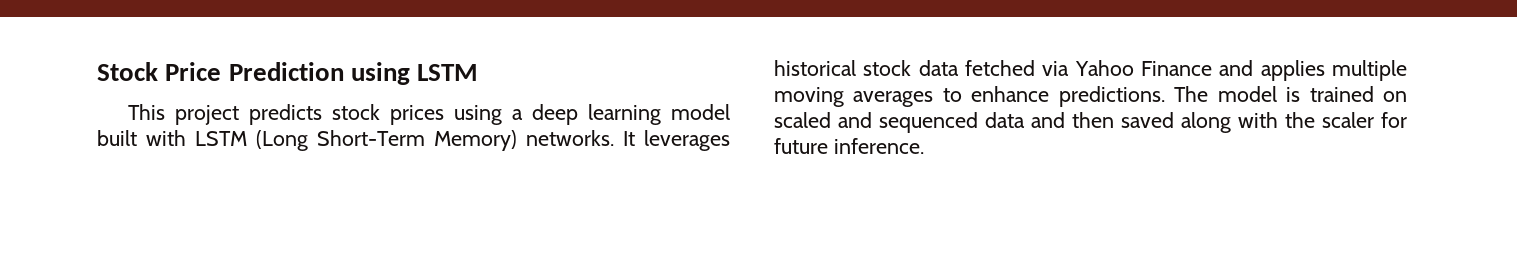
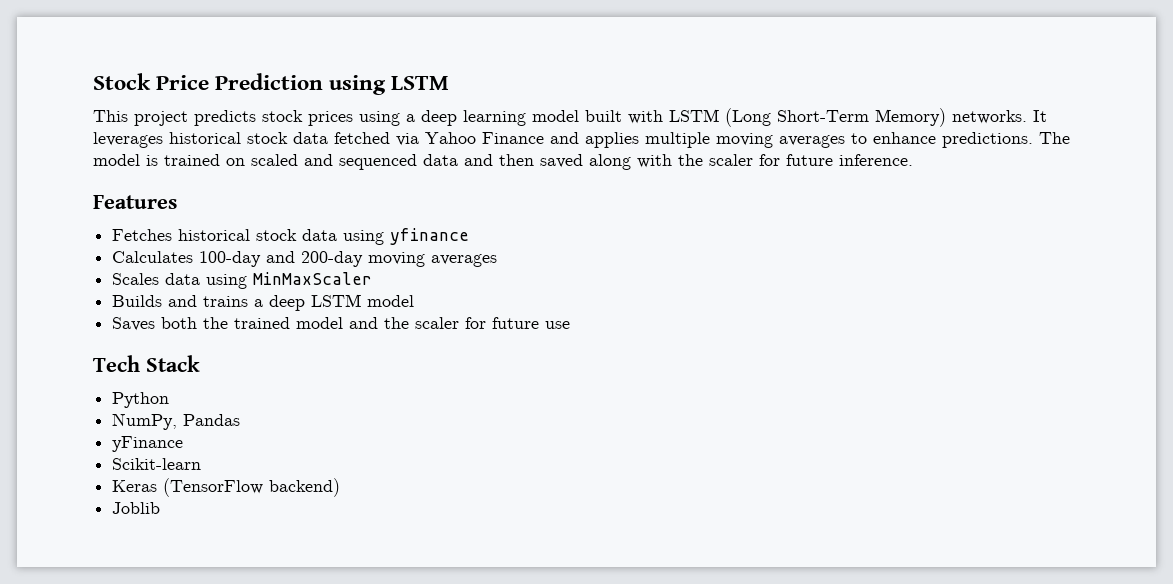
+ Features
+ Fetches historical stock data using yfinance
+ Calculates 100-day and 200-day moving averages
+ Scales data using MinMaxScaler
+ Builds and trains a deep LSTM model
+ Saves both the trained model and the scaler for future use
+ Tech Stack
+ Python
+ NumPy, Pandas
+ yFinance
+ Scikit-learn
+ Keras (TensorFlow backend)
+ Joblib

